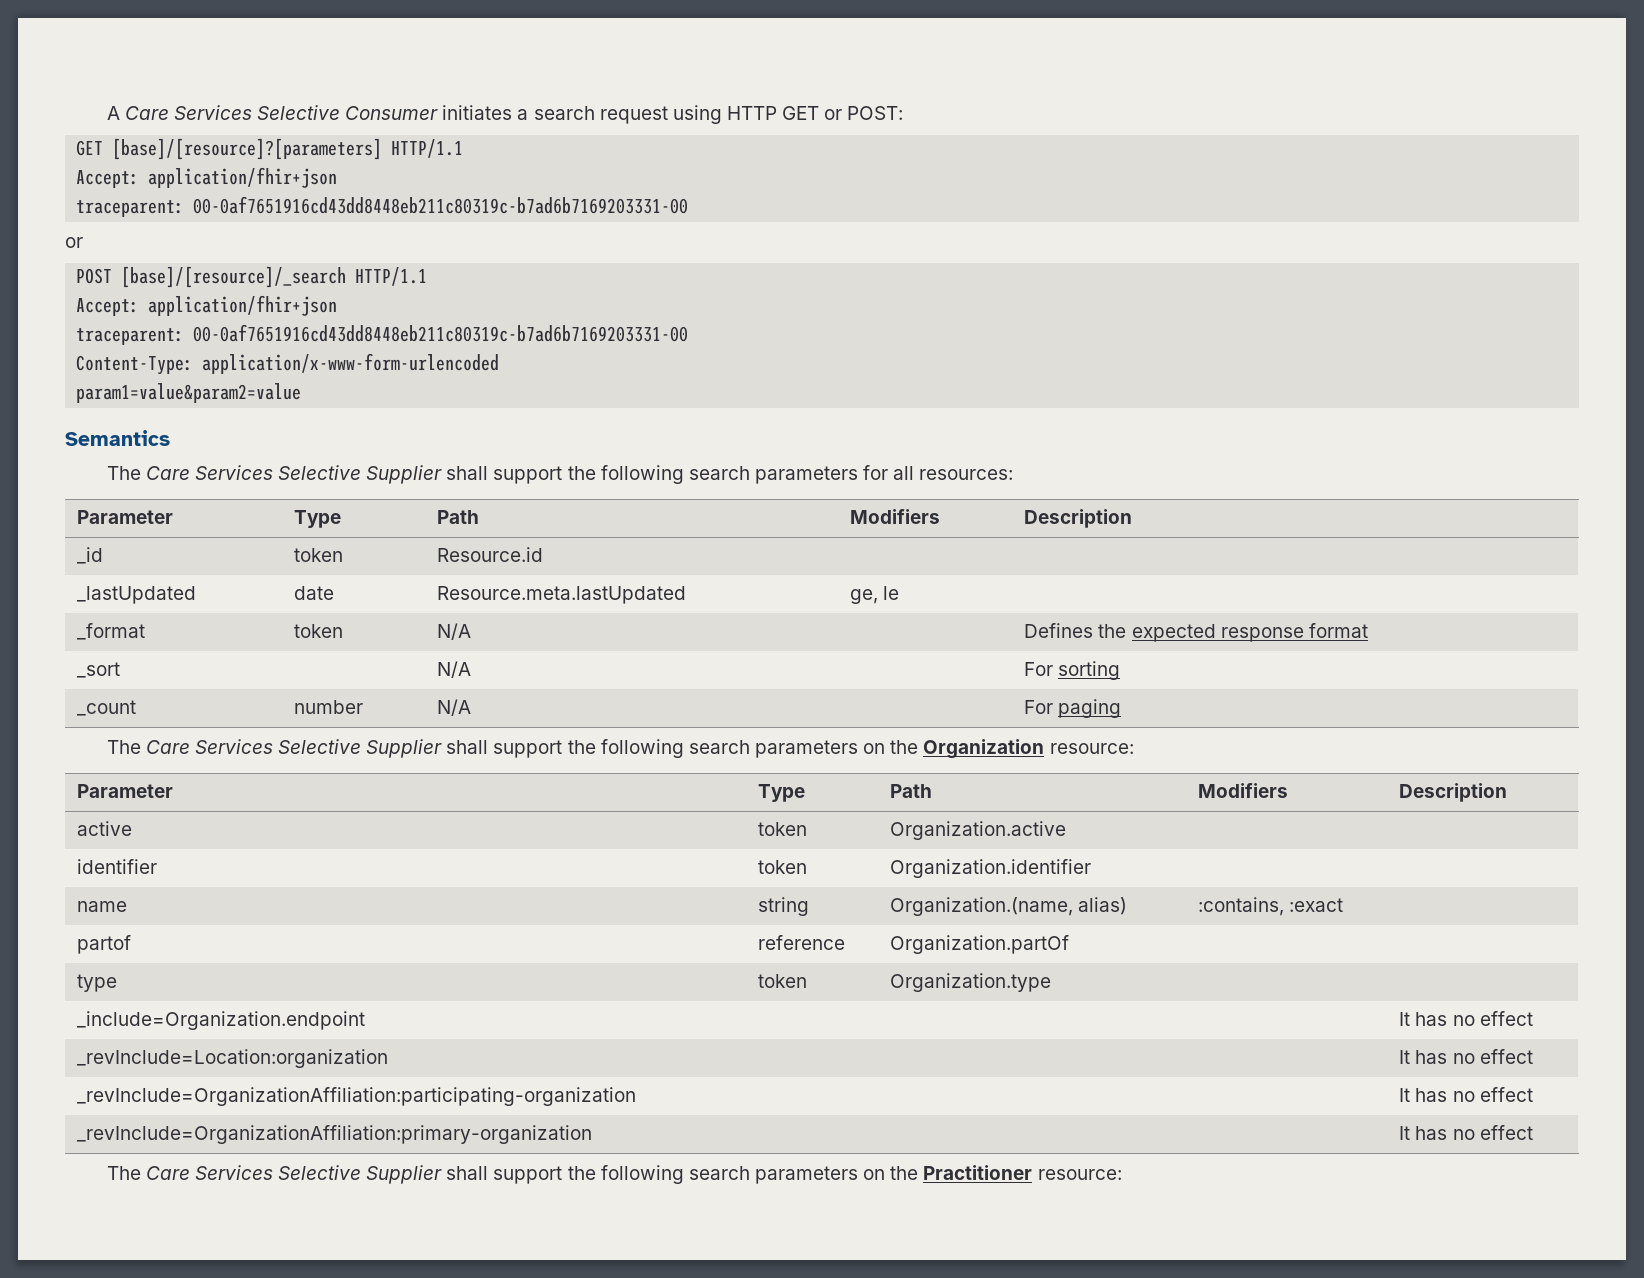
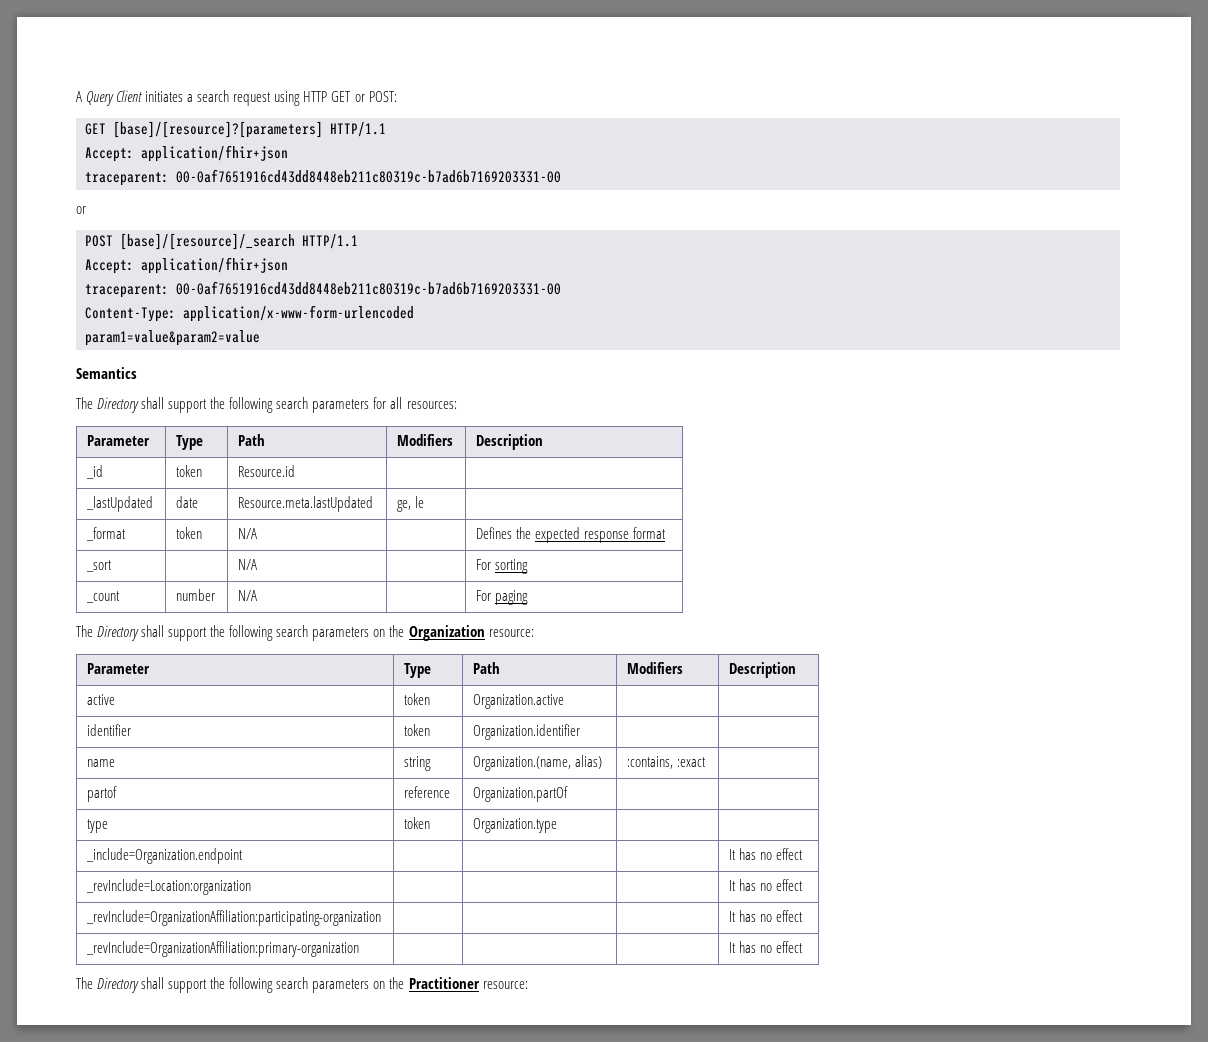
- A Care Services Selective Consumer initiates a search request using HTTP GET or POST:
+ A Query Client initiates a search request using HTTP GET or POST:
- The Care Services Selective Supplier shall support the following search parameters for all resources:
+ The Directory shall support the following search parameters for all resources:
- The Care Services Selective Supplier shall support the following search parameters on the Organization resource:
+ The Directory shall support the following search parameters on the Organization resource:
- The Care Services Selective Supplier shall support the following search parameters on the Practitioner resource:
+ The Directory shall support the following search parameters on the Practitioner resource:

